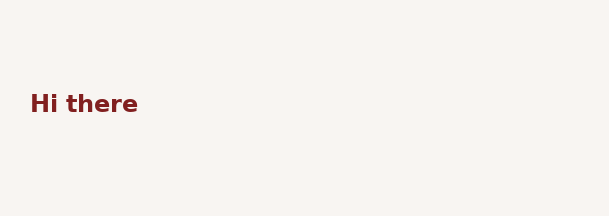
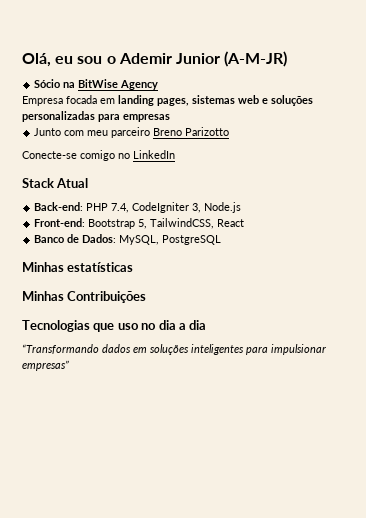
- Hi there
+ Olá, eu sou o Ademir Junior (A-M-JR)
+ Sócio na BitWise Agency
+ Empresa focada em landing pages, sistemas web e soluções personalizadas para empresas
+ Junto com meu parceiro Breno Parizotto
+ Conecte-se comigo no LinkedIn
+ Stack Atual
+ Back-end: PHP 7.4, CodeIgniter 3, Node.js
+ Front-end: Bootstrap 5, TailwindCSS, React
+ Banco de Dados: MySQL, PostgreSQL
+ Minhas estatísticas
+ Minhas Contribuições
+ Tecnologias que uso no dia a dia
+ “Transformando dados em soluções inteligentes para impulsionar empresas”

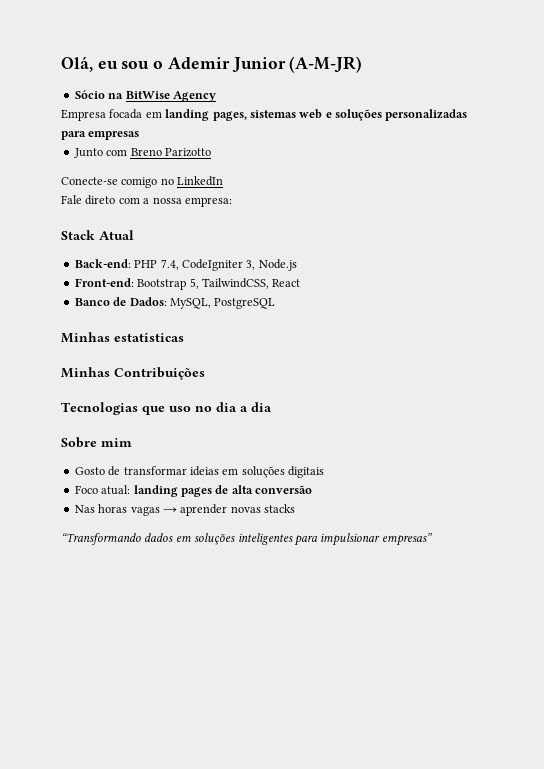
- Junto com meu parceiro Breno Parizotto
+ Junto com Breno Parizotto
+ Fale direto com a nossa empresa:
+ Sobre mim
+ Gosto de transformar ideias em soluções digitais
+ Foco atual: landing pages de alta conversão
+ Nas horas vagas → aprender novas stacks

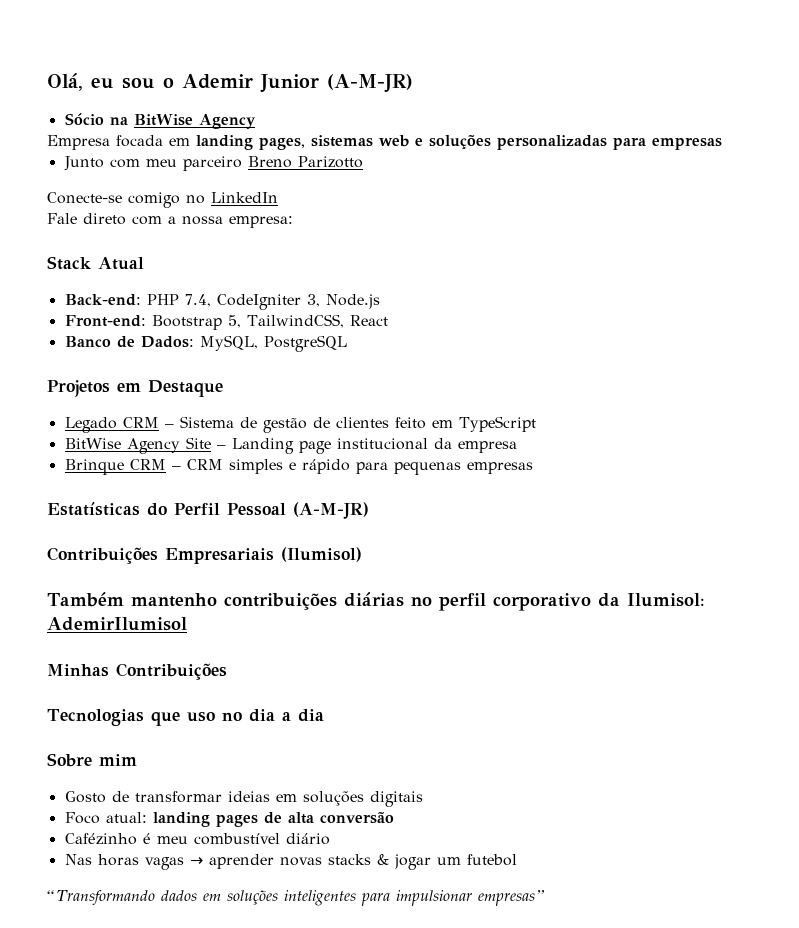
- Junto com Breno Parizotto
+ Junto com meu parceiro Breno Parizotto
- Minhas estatísticas
+ Projetos em Destaque
+ Legado CRM – Sistema de gestão de clientes feito em TypeScript
+ BitWise Agency Site – Landing page institucional da empresa
+ Brinque CRM – CRM simples e rápido para pequenas empresas
+ Estatísticas do Perfil Pessoal (A-M-JR)
+ Contribuições Empresariais (Ilumisol)
+ Também mantenho contribuições diárias no perfil corporativo da Ilumisol: AdemirIlumisol
+ Cafézinho é meu combustível diário
- Nas horas vagas → aprender novas stacks
+ Nas horas vagas → aprender novas stacks & jogar um futebol

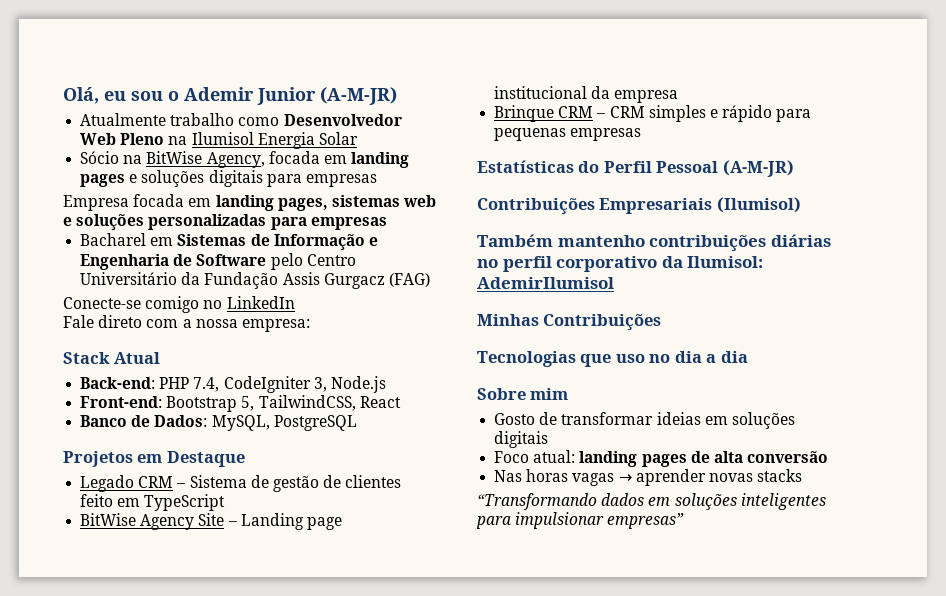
- Sócio na BitWise Agency
+ Atualmente trabalho como Desenvolvedor Web Pleno na Ilumisol Energia Solar
+ Sócio na BitWise Agency, focada em landing pages e soluções digitais para empresas
- Junto com meu parceiro Breno Parizotto
+ Bacharel em Sistemas de Informação e Engenharia de Software pelo Centro Universitário da Fundação Assis Gurgacz (FAG)
- Cafézinho é meu combustível diário
- Nas horas vagas → aprender novas stacks & jogar um futebol
+ Nas horas vagas → aprender novas stacks

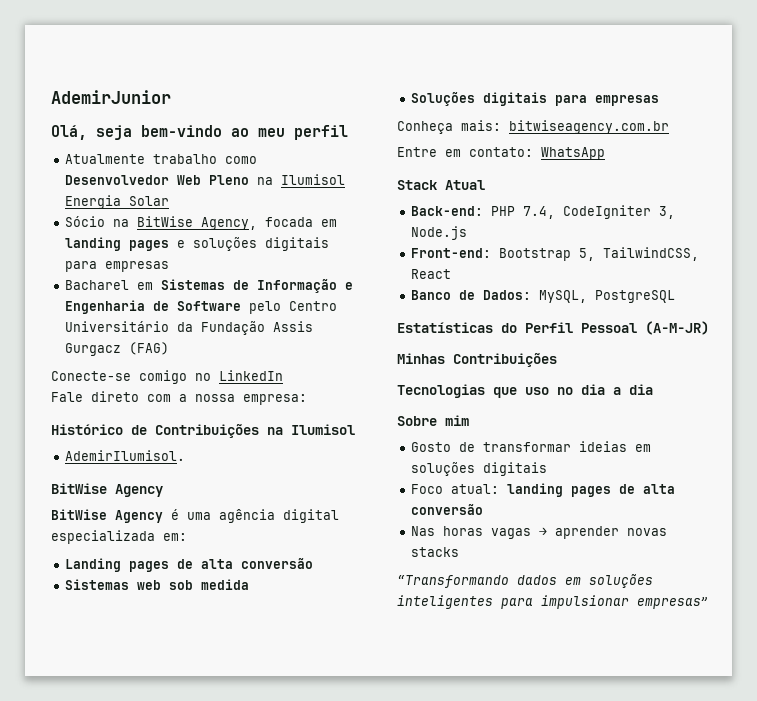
- Olá, eu sou o Ademir Junior (A-M-JR)
+ AdemirJunior
+ Olá, seja bem-vindo ao meu perfil
- Empresa focada em landing pages, sistemas web e soluções personalizadas para empresas
+ Histórico de Contribuições na Ilumisol
+ AdemirIlumisol.
+ BitWise Agency
+ BitWise Agency é uma agência digital especializada em:
+ Landing pages de alta conversão
+ Sistemas web sob medida
+ Soluções digitais para empresas
+ Conheça mais: bitwiseagency.com.br
+ Entre em contato: WhatsApp
- Projetos em Destaque
- Legado CRM – Sistema de gestão de clientes feito em TypeScript
- BitWise Agency Site – Landing page institucional da empresa
- Brinque CRM – CRM simples e rápido para pequenas empresas
- Contribuições Empresariais (Ilumisol)
- Também mantenho contribuições diárias no perfil corporativo da Ilumisol: AdemirIlumisol

